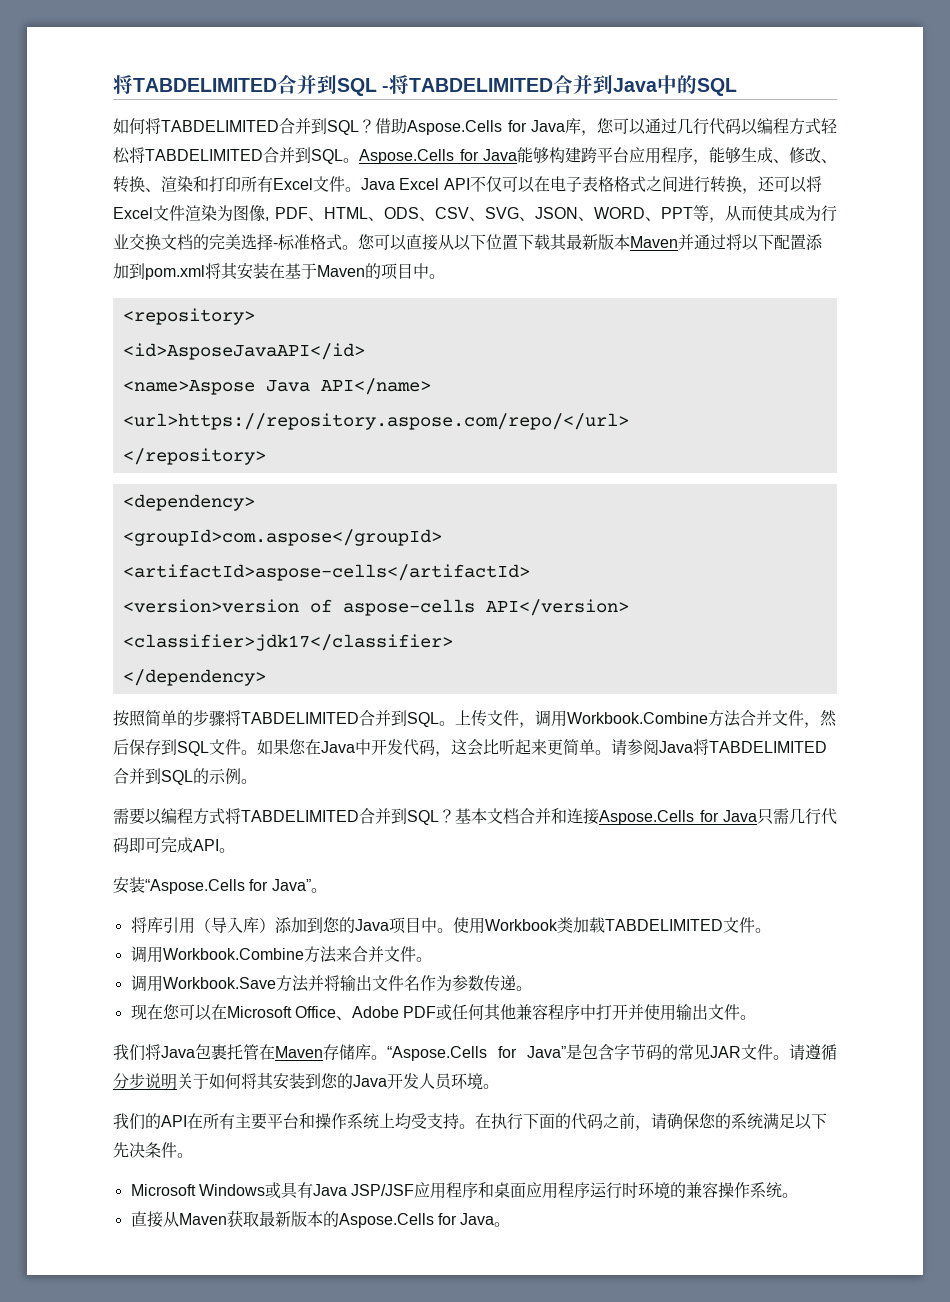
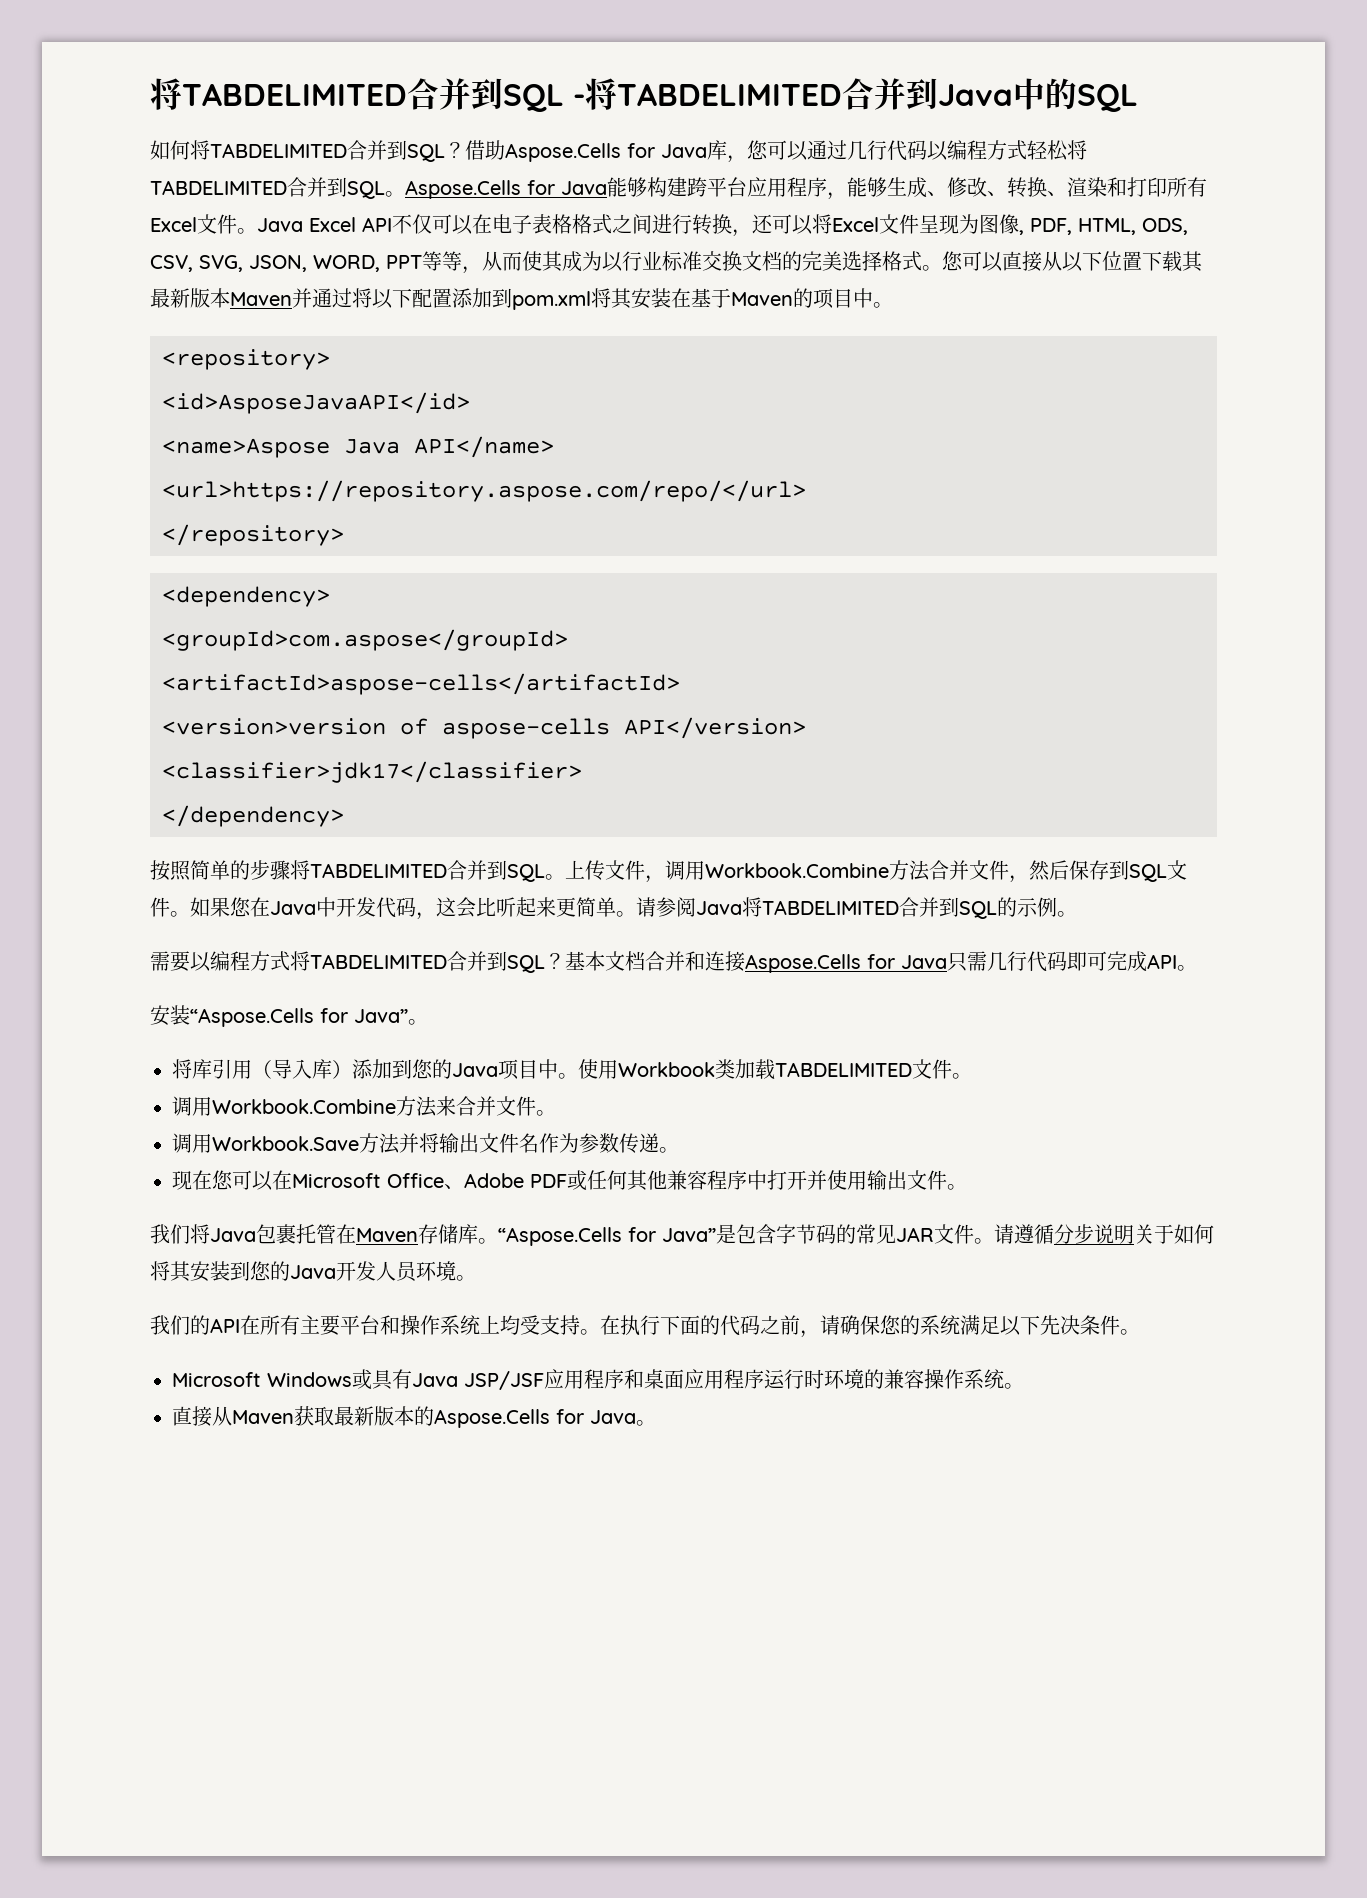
- Java Excel API不仅可以在电子表格格式之间进行转换，还可以将Excel文件渲染为图像, PDF、HTML、ODS、CSV、SVG、JSON、WORD、PPT等，从而使其成为行业交换文档的完美选择-标准格式。
+ Java Excel API不仅可以在电子表格格式之间进行转换，还可以将Excel文件呈现为图像, PDF, HTML, ODS, CSV, SVG, JSON, WORD, PPT等等，从而使其成为以行业标准交换文档的完美选择格式。

